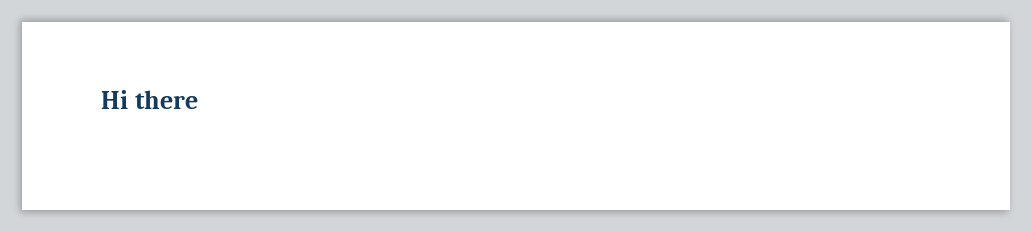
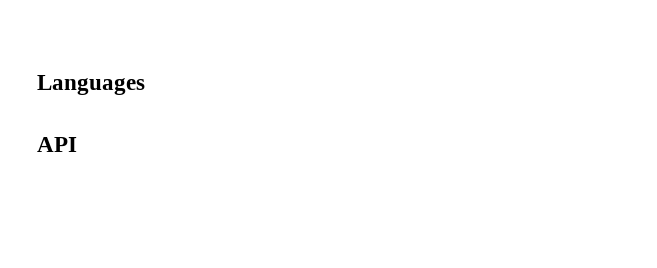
- Hi there
+ Languages
+ API

